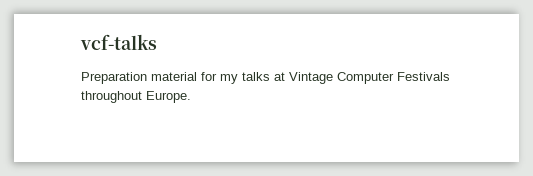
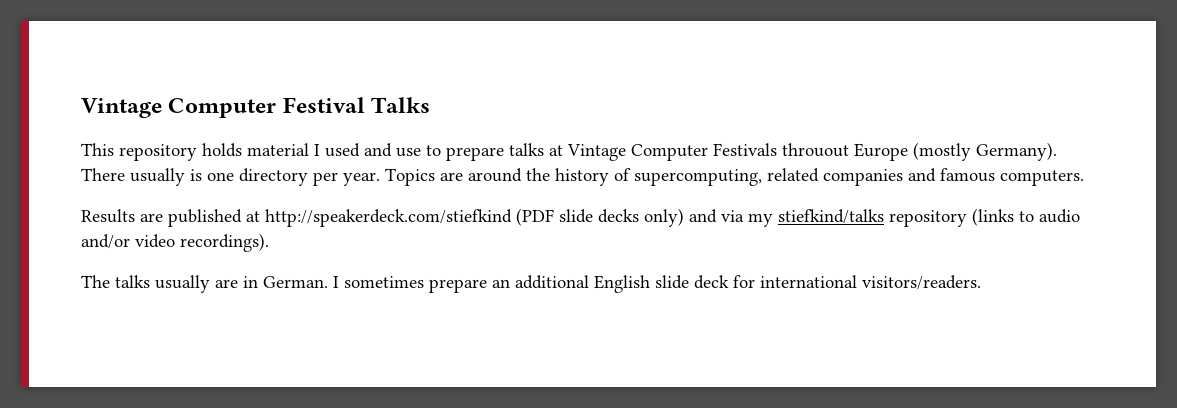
- vcf-talks
- Preparation material for my talks at Vintage Computer Festivals throughout Europe.
+ Vintage Computer Festival Talks
+ This repository holds material I used and use to prepare talks at Vintage Computer Festivals throuout Europe (mostly Germany). There usually is one directory per year. Topics are around the history of supercomputing, related companies and famous computers.
+ Results are published at http://speakerdeck.com/stiefkind (PDF slide decks only) and via my stiefkind/talks repository (links to audio and/or video recordings).
+ The talks usually are in German. I sometimes prepare an additional English slide deck for international visitors/readers.

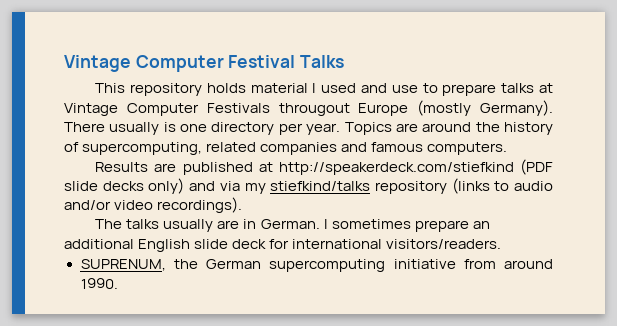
- This repository holds material I used and use to prepare talks at Vintage Computer Festivals throuout Europe (mostly Germany).
+ This repository holds material I used and use to prepare talks at Vintage Computer Festivals througout Europe (mostly Germany).
+ SUPRENUM, the German supercomputing initiative from around 1990.

